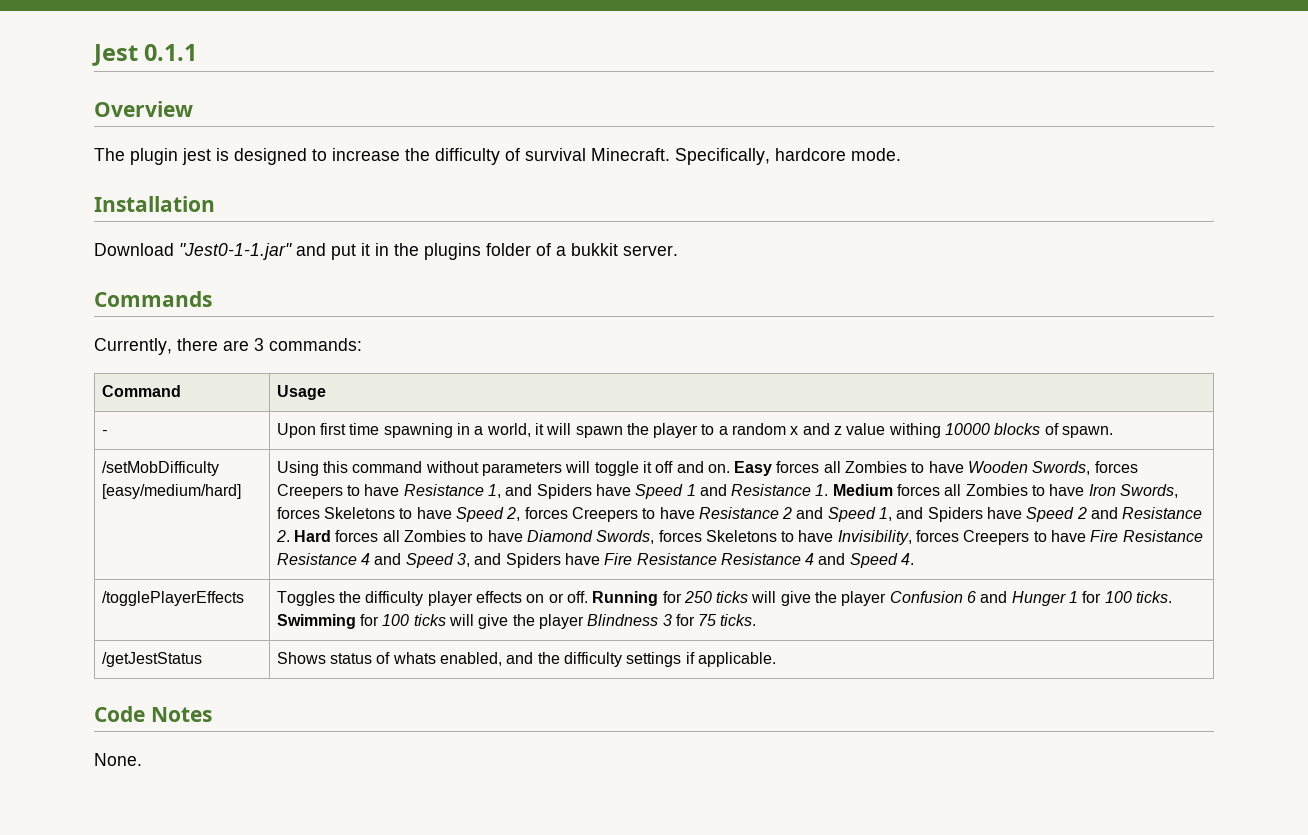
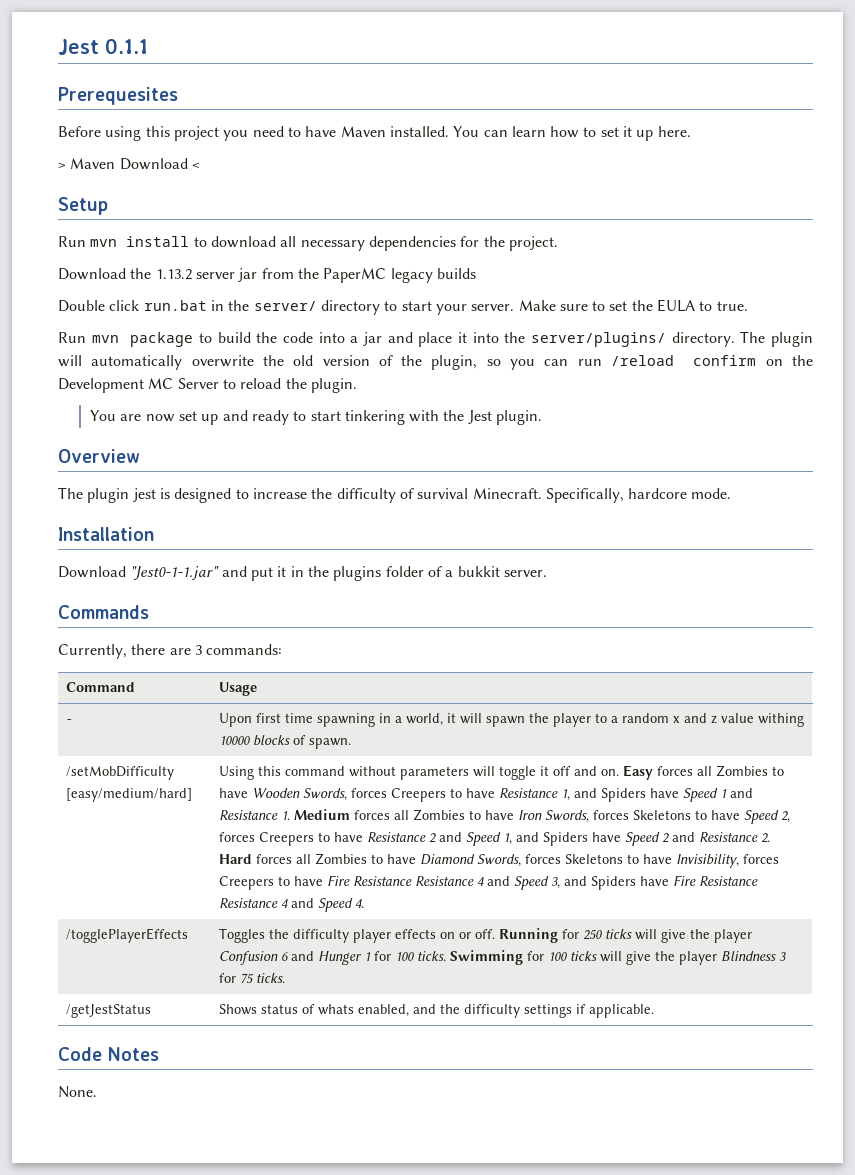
+ Prerequesites
+ Before using this project you need to have Maven installed. You can learn how to set it up here.
+ > Maven Download <
+ Setup
+ Run mvn install to download all necessary dependencies for the project.
+ Download the 1.13.2 server jar from the PaperMC legacy builds
+ Double click run.bat in the server/ directory to start your server. Make sure to set the EULA to true.
+ Run mvn package to build the code into a jar and place it into the server/plugins/ directory. The plugin will automatically overwrite the old version of the plugin, so you can run /reload confirm on the Development MC Server to reload the plugin.
+ You are now set up and ready to start tinkering with the Jest plugin.

